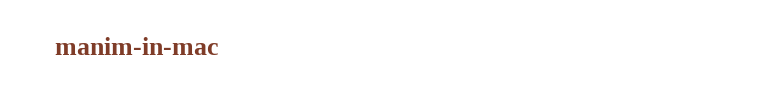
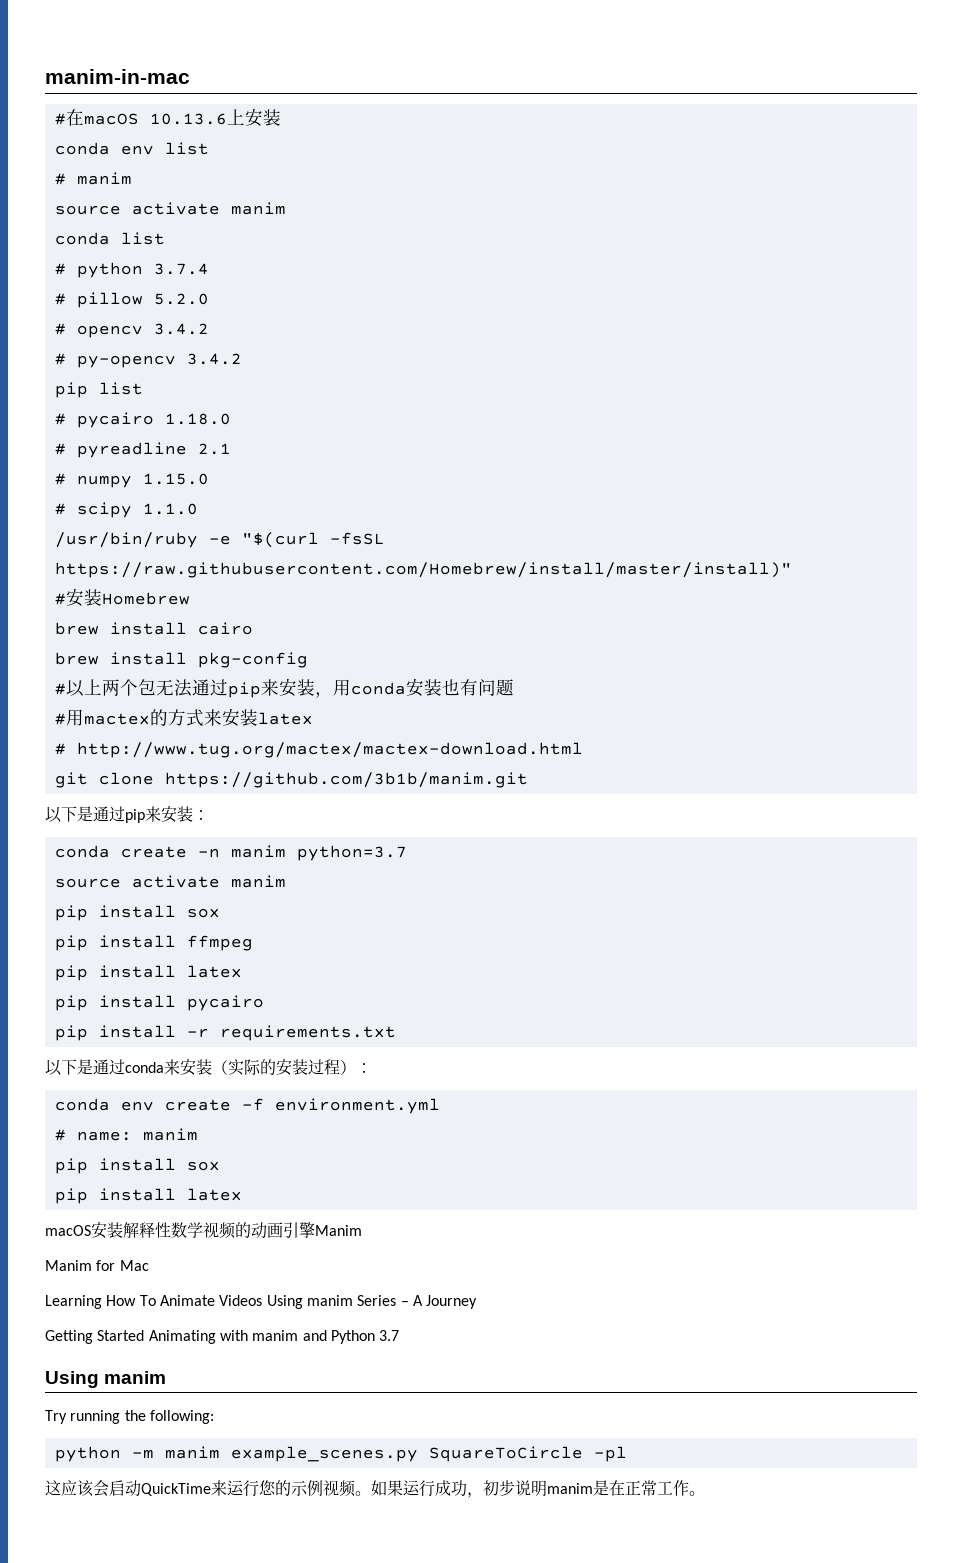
+ #在macOS 10.13.6上安装
+ conda env list
+ # manim
+ source activate manim
+ conda list
+ # python 3.7.4
+ # pillow 5.2.0
+ # opencv 3.4.2
+ # py-opencv 3.4.2
+ pip list
+ # pycairo 1.18.0
+ # pyreadline 2.1
+ # numpy 1.15.0
+ # scipy 1.1.0
+ /usr/bin/ruby -e "$(curl -fsSL https://raw.githubusercontent.com/Homebrew/install/master/install)"
+ #安装Homebrew
+ brew install cairo
+ brew install pkg-config
+ #以上两个包无法通过pip来安装，用conda安装也有问题
+ #用mactex的方式来安装latex
+ # http://www.tug.org/mactex/mactex-download.html
+ git clone https://github.com/3b1b/manim.git
+ 以下是通过pip来安装：
+ conda create -n manim python=3.7
+ source activate manim
+ pip install sox
+ pip install ffmpeg
+ pip install latex
+ pip install pycairo
+ pip install -r requirements.txt
+ 以下是通过conda来安装（实际的安装过程）：
+ conda env create -f environment.yml
+ # name: manim
+ pip install sox
+ pip install latex
+ macOS安装解释性数学视频的动画引擎Manim
+ Manim for Mac
+ Learning How To Animate Videos Using manim Series – A Journey
+ Getting Started Animating with manim and Python 3.7
+ Using manim
+ Try running the following:
+ python -m manim example_scenes.py SquareToCircle -pl
+ 这应该会启动QuickTime来运行您的示例视频。如果运行成功，初步说明manim是在正常工作。

